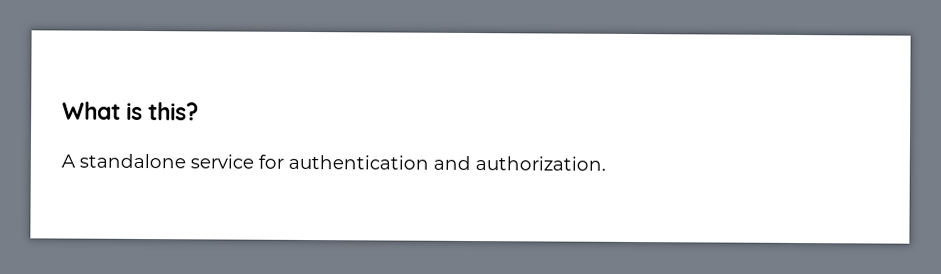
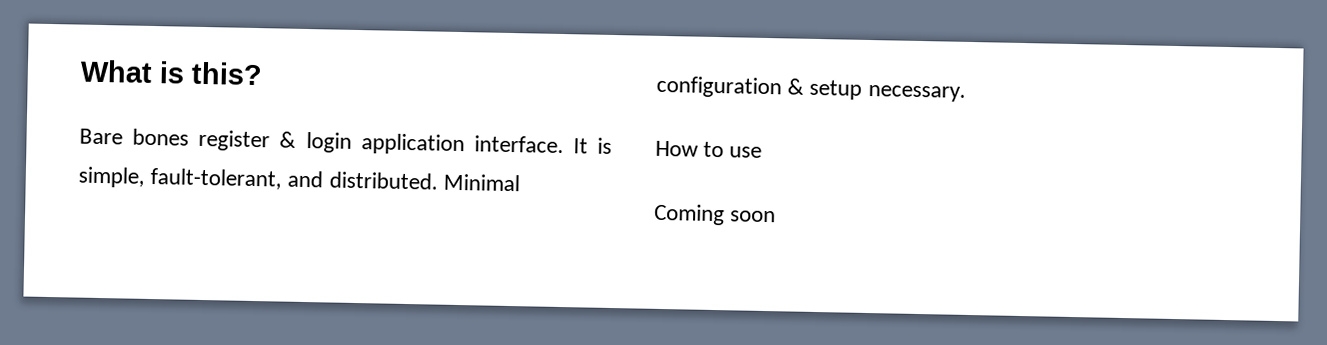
- A standalone service for authentication and authorization.
+ Bare bones register & login application interface. It is simple, fault-tolerant, and distributed. Minimal configuration & setup necessary.
+ How to use
+ Coming soon

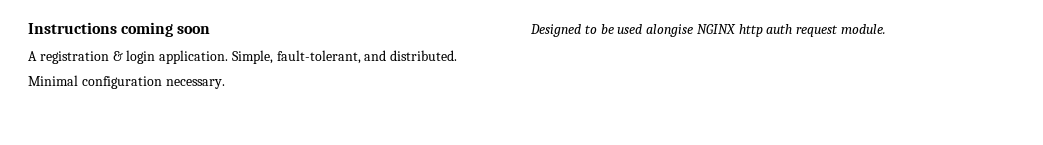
- What is this?
- Bare bones register & login application interface. It is simple, fault-tolerant, and distributed. Minimal configuration & setup necessary.
+ Instructions coming soon
+ A registration & login application. Simple, fault-tolerant, and distributed.
+ Minimal configuration necessary.
- How to use
- Coming soon
+ Designed to be used alongise NGINX http auth request module.

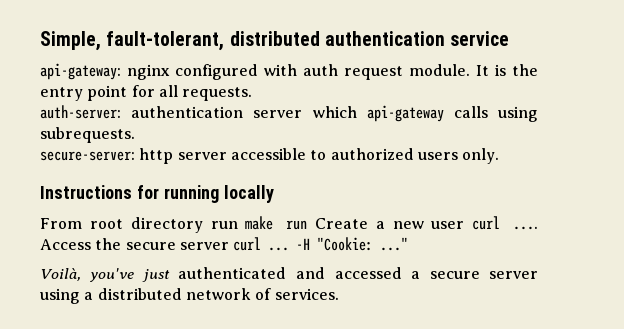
- Instructions coming soon
- A registration & login application. Simple, fault-tolerant, and distributed.
- Minimal configuration necessary.
- Designed to be used alongise NGINX http auth request module.
+ Simple, fault-tolerant, distributed authentication service
+ api-gateway: nginx configured with auth request module. It is the entry point for all requests.
+ auth-server: authentication server which api-gateway calls using subrequests.
+ secure-server: http server accessible to authorized users only.
+ Instructions for running locally
+ From root directory run make run Create a new user curl .... Access the secure server curl ... -H "Cookie: ..."
+ Voilà, you've just authenticated and accessed a secure server using a distributed network of services.

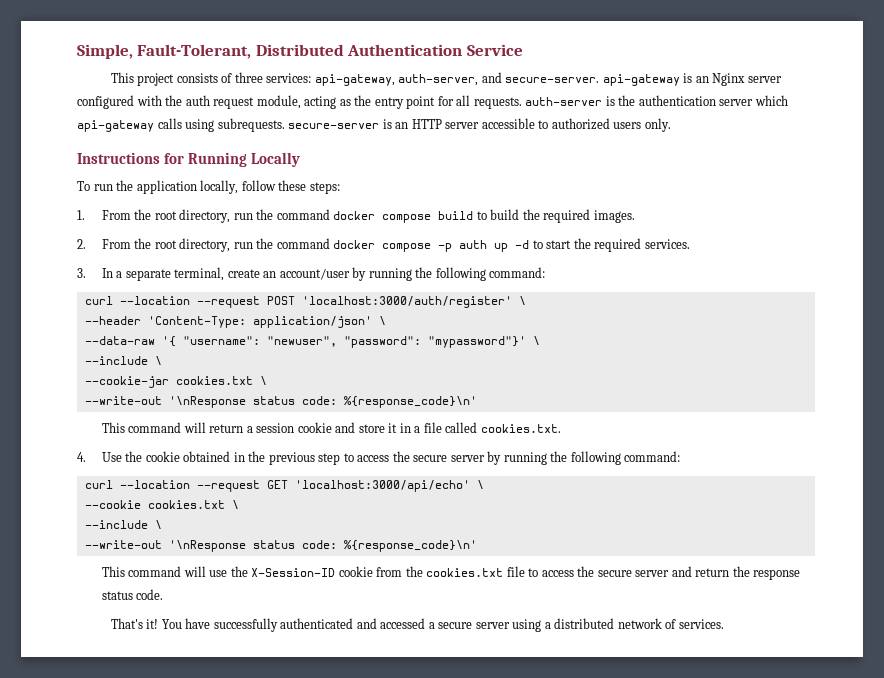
- Simple, fault-tolerant, distributed authentication service
- api-gateway: nginx configured with auth request module. It is the entry point for all requests.
- auth-server: authentication server which api-gateway calls using subrequests.
- secure-server: http server accessible to authorized users only.
+ Simple, Fault-Tolerant, Distributed Authentication Service
+ This project consists of three services: api-gateway, auth-server, and secure-server. api-gateway is an Nginx server configured with the auth request module, acting as the entry point for all requests. auth-server is the authentication server which api-gateway calls using subrequests. secure-server is an HTTP server accessible to authorized users only.
- Instructions for running locally
- From root directory run make run Create a new user curl .... Access the secure server curl ... -H "Cookie: ..."
- Voilà, you've just authenticated and accessed a secure server using a distributed network of services.
+ Instructions for Running Locally
+ To run the application locally, follow these steps:
+ 1. From the root directory, run the command docker compose build to build the required images.
+ 2. From the root directory, run the command docker compose -p auth up -d to start the required services.
+ 3. In a separate terminal, create an account/user by running the following command:
+ curl --location --request POST 'localhost:3000/auth/register' \
+ --header 'Content-Type: application/json' \
+ --data-raw '{ "username": "newuser", "password": "mypassword"}' \
+ --include \
+ --cookie-jar cookies.txt \
+ --write-out '\nResponse status code: %{response_code}\n'
+ This command will return a session cookie and store it in a file called cookies.txt.
+ 4. Use the cookie obtained in the previous step to access the secure server by running the following command:
+ curl --location --request GET 'localhost:3000/api/echo' \
+ --cookie cookies.txt \
+ --include \
+ --write-out '\nResponse status code: %{response_code}\n'
+ This command will use the X-Session-ID cookie from the cookies.txt file to access the secure server and return the response status code.
+ That's it! You have successfully authenticated and accessed a secure server using a distributed network of services.

